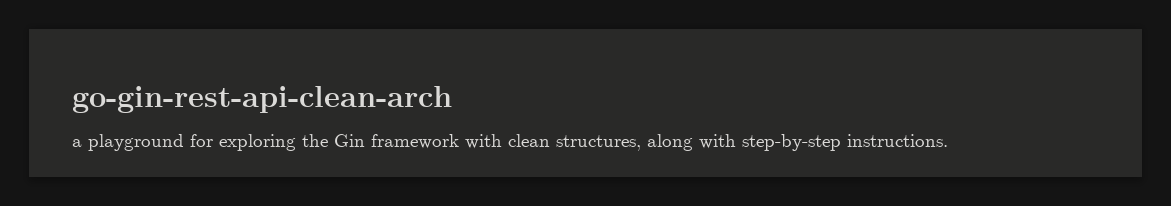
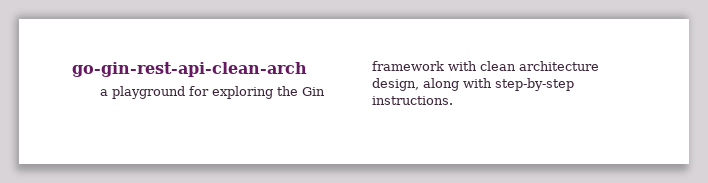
- a playground for exploring the Gin framework with clean structures, along with step-by-step instructions.
+ a playground for exploring the Gin framework with clean architecture design, along with step-by-step instructions.

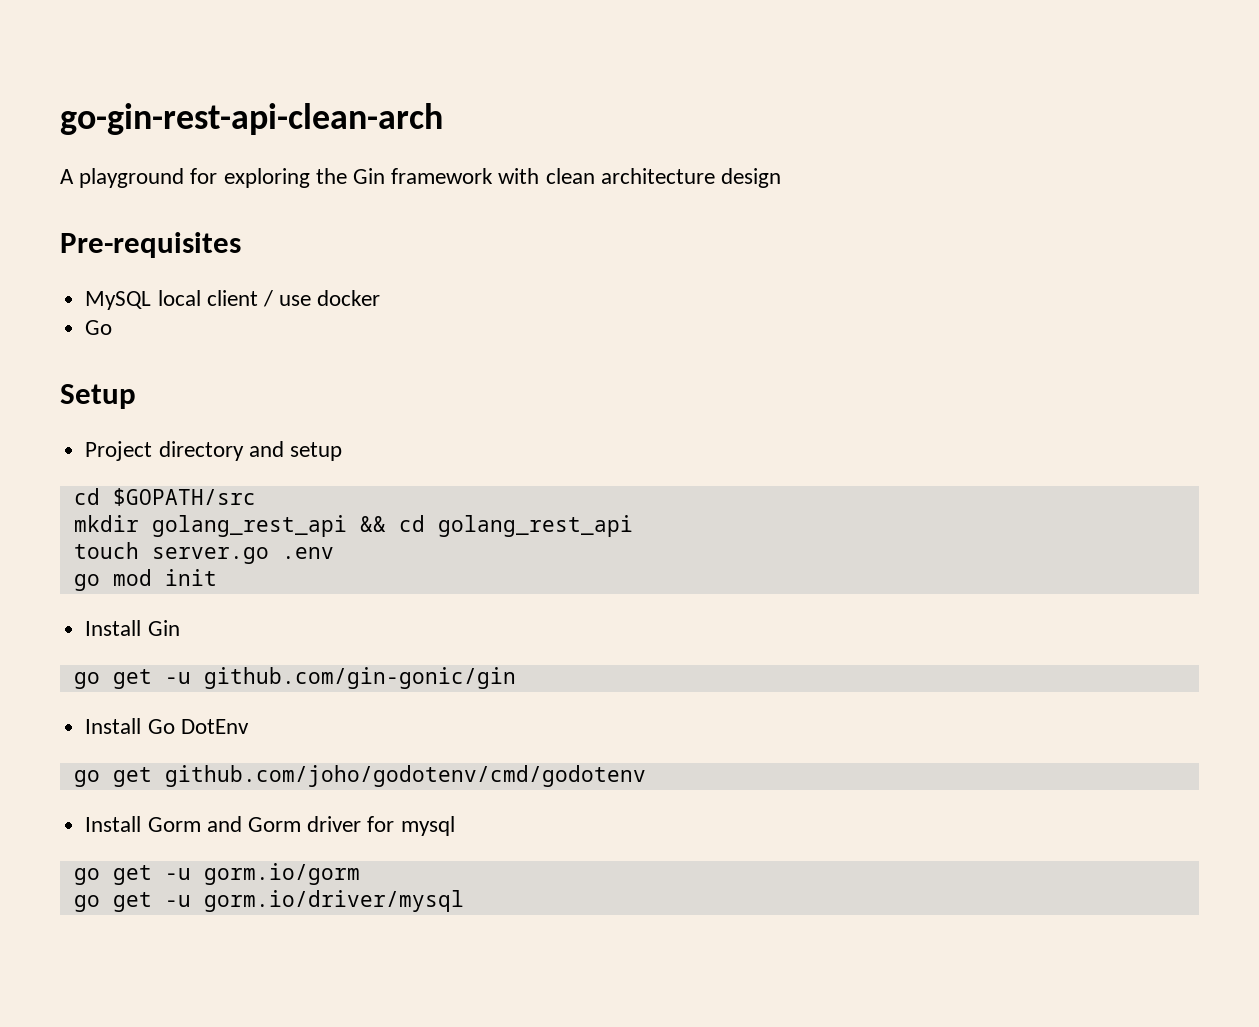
- a playground for exploring the Gin framework with clean architecture design, along with step-by-step instructions.
+ A playground for exploring the Gin framework with clean architecture design
+ Pre-requisites
+ MySQL local client / use docker
+ Go
+ Setup
+ Project directory and setup
+ cd $GOPATH/src
+ mkdir golang_rest_api && cd golang_rest_api
+ touch server.go .env
+ go mod init
+ Install Gin
+ go get -u github.com/gin-gonic/gin
+ Install Go DotEnv
+ go get github.com/joho/godotenv/cmd/godotenv
+ Install Gorm and Gorm driver for mysql
+ go get -u gorm.io/gorm
+ go get -u gorm.io/driver/mysql

